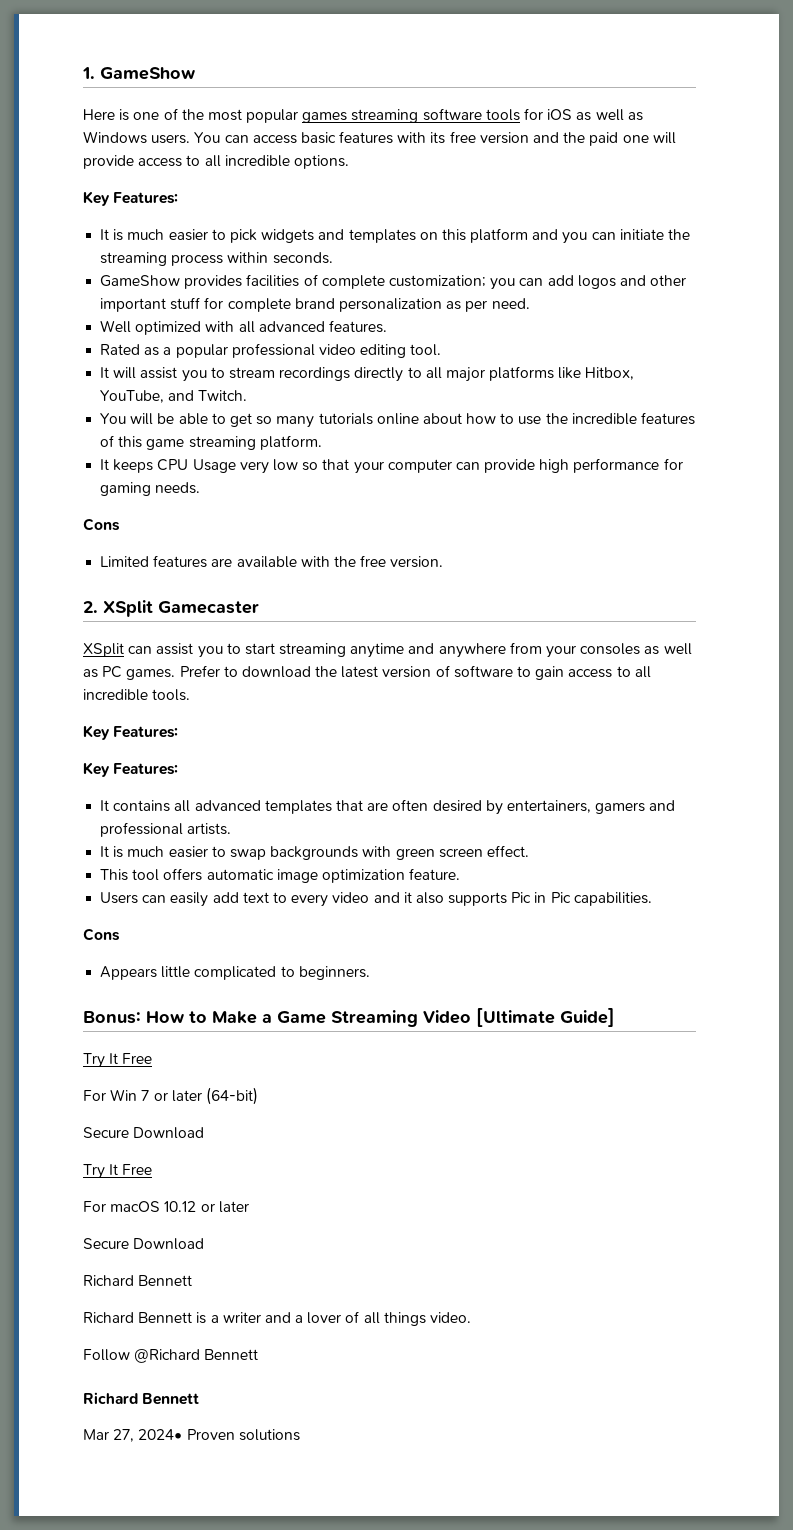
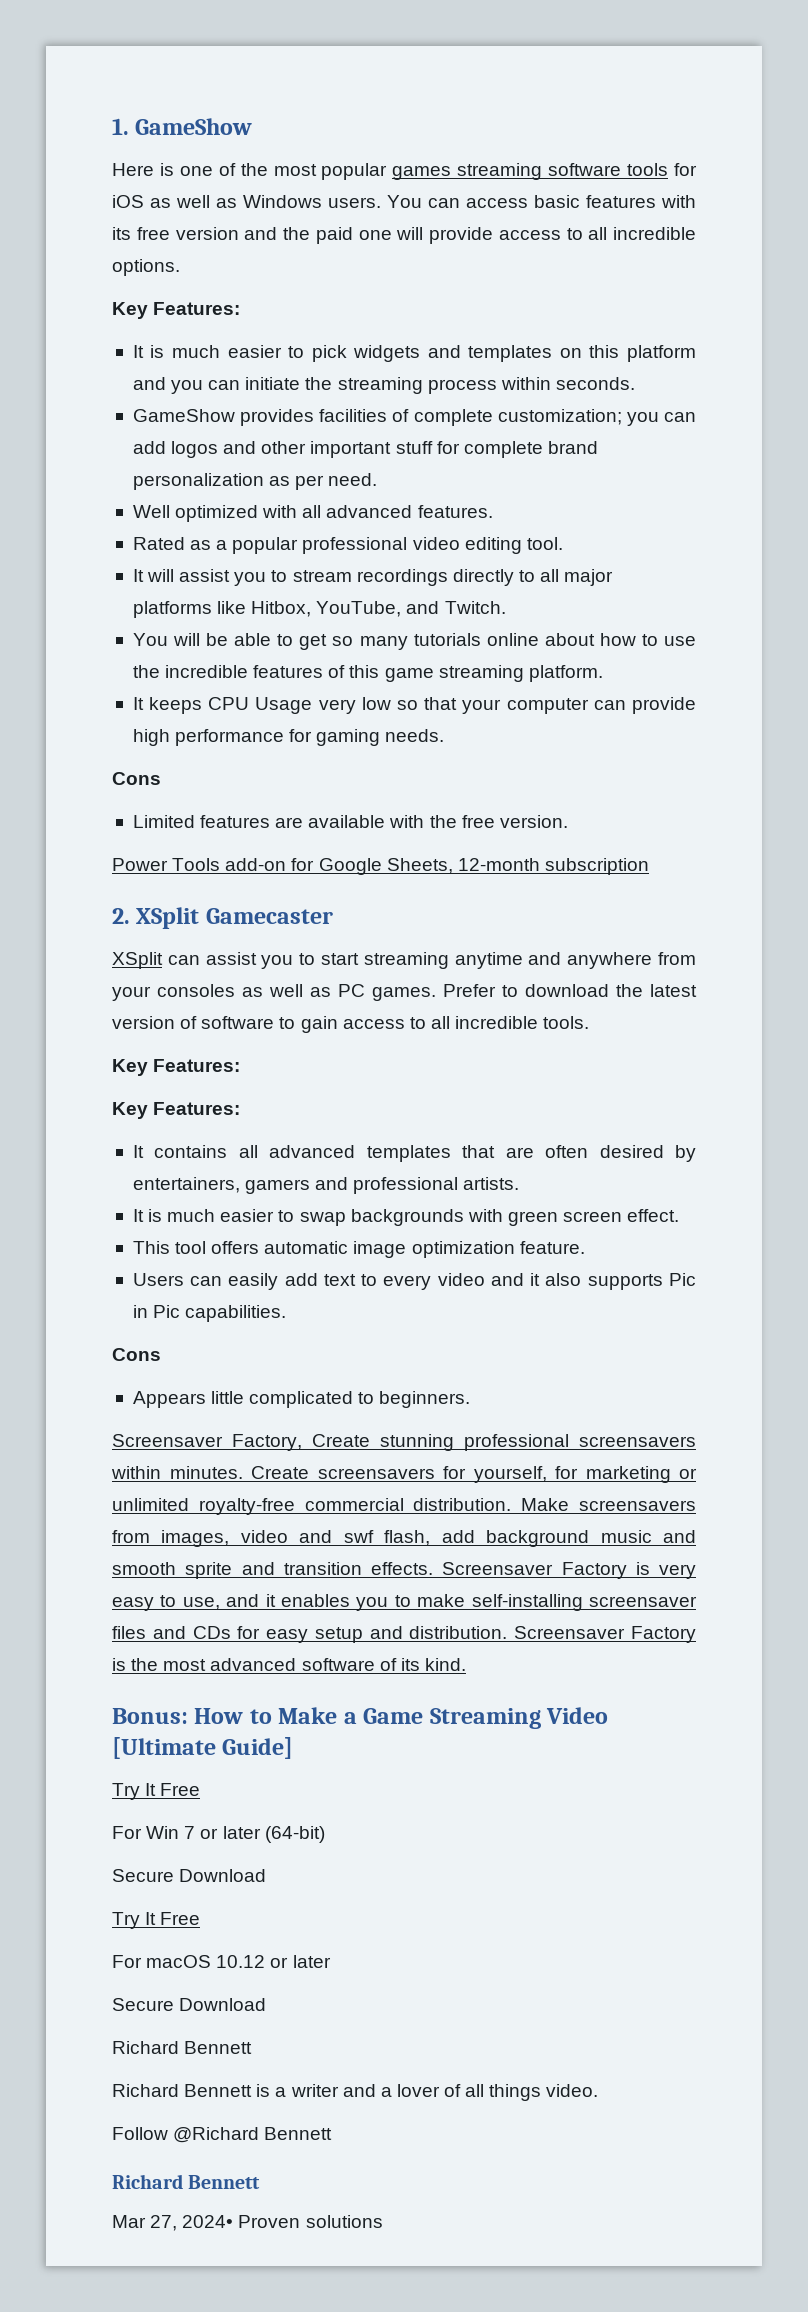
+ Power Tools add-on for Google Sheets, 12-month subscription
+ Screensaver Factory, Create stunning professional screensavers within minutes. Create screensavers for yourself, for marketing or unlimited royalty-free commercial distribution. Make screensavers from images, video and swf flash, add background music and smooth sprite and transition effects. Screensaver Factory is very easy to use, and it enables you to make self-installing screensaver files and CDs for easy setup and distribution. Screensaver Factory is the most advanced software of its kind.

